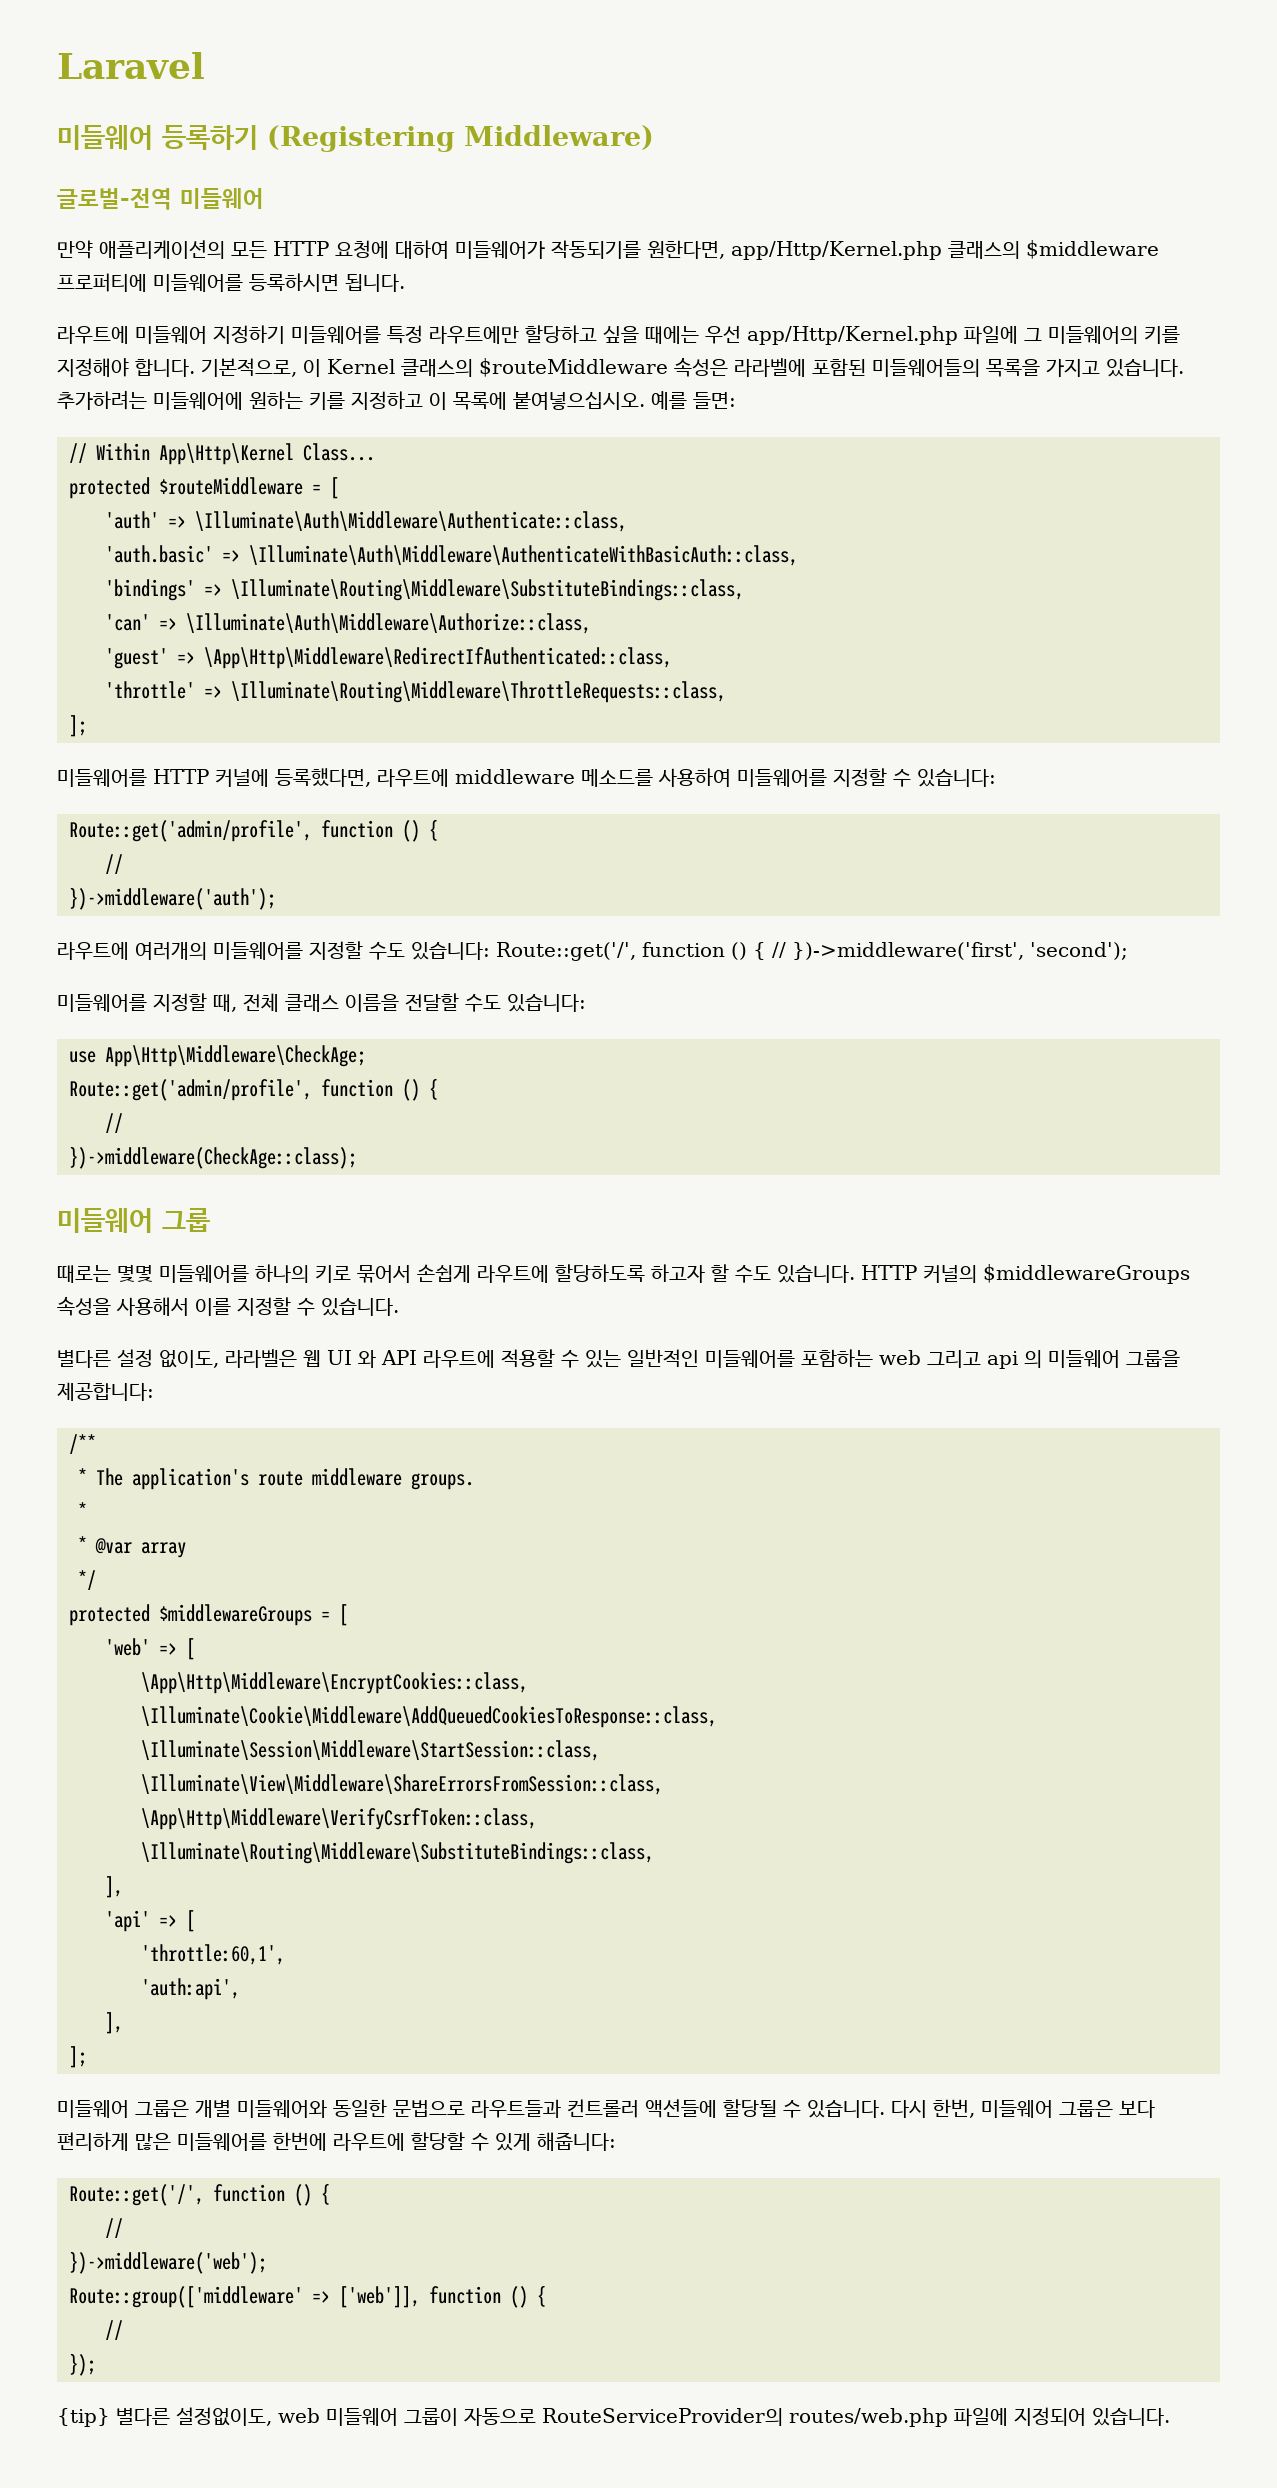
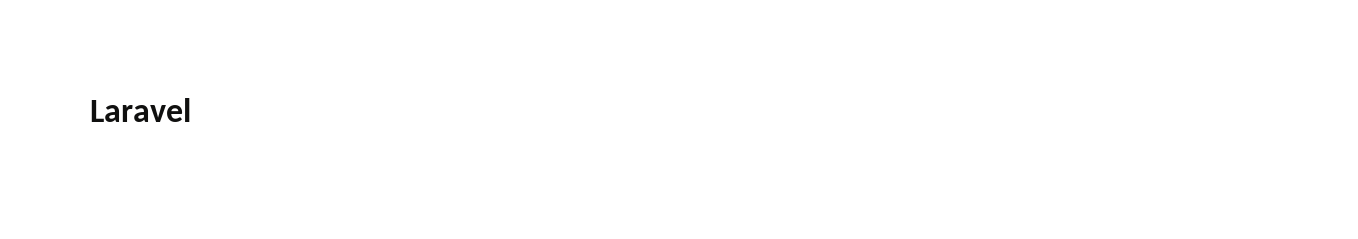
- 미들웨어 등록하기 (Registering Middleware)
- 글로벌-전역 미들웨어
- 만약 애플리케이션의 모든 HTTP 요청에 대하여 미들웨어가 작동되기를 원한다면, app/Http/Kernel.php 클래스의 $middleware 프로퍼티에 미들웨어를 등록하시면 됩니다.
- 라우트에 미들웨어 지정하기 미들웨어를 특정 라우트에만 할당하고 싶을 때에는 우선 app/Http/Kernel.php 파일에 그 미들웨어의 키를 지정해야 합니다. 기본적으로, 이 Kernel 클래스의 $routeMiddleware 속성은 라라벨에 포함된 미들웨어들의 목록을 가지고 있습니다. 추가하려는 미들웨어에 원하는 키를 지정하고 이 목록에 붙여넣으십시오. 예를 들면:
- // Within App\Http\Kernel Class...
- protected $routeMiddleware = [
- 'auth' => \Illuminate\Auth\Middleware\Authenticate::class,
- 'auth.basic' => \Illuminate\Auth\Middleware\AuthenticateWithBasicAuth::class,
- 'bindings' => \Illuminate\Routing\Middleware\SubstituteBindings::class,
- 'can' => \Illuminate\Auth\Middleware\Authorize::class,
- 'guest' => \App\Http\Middleware\RedirectIfAuthenticated::class,
- 'throttle' => \Illuminate\Routing\Middleware\ThrottleRequests::class,
- ];
- 미들웨어를 HTTP 커널에 등록했다면, 라우트에 middleware 메소드를 사용하여 미들웨어를 지정할 수 있습니다:
- Route::get('admin/profile', function () {
- //
- })->middleware('auth');
- 라우트에 여러개의 미들웨어를 지정할 수도 있습니다: Route::get('/', function () { // })->middleware('first', 'second');
- 미들웨어를 지정할 때, 전체 클래스 이름을 전달할 수도 있습니다:
- use App\Http\Middleware\CheckAge;
- Route::get('admin/profile', function () {
- //
- })->middleware(CheckAge::class);
- 미들웨어 그룹
- 때로는 몇몇 미들웨어를 하나의 키로 묶어서 손쉽게 라우트에 할당하도록 하고자 할 수도 있습니다. HTTP 커널의 $middlewareGroups 속성을 사용해서 이를 지정할 수 있습니다.
- 별다른 설정 없이도, 라라벨은 웹 UI 와 API 라우트에 적용할 수 있는 일반적인 미들웨어를 포함하는 web 그리고 api 의 미들웨어 그룹을 제공합니다:
- /**
- * The application's route middleware groups.
- *
- * @var array
- */
- protected $middlewareGroups = [
- 'web' => [
- \App\Http\Middleware\EncryptCookies::class,
- \Illuminate\Cookie\Middleware\AddQueuedCookiesToResponse::class,
- \Illuminate\Session\Middleware\StartSession::class,
- \Illuminate\View\Middleware\ShareErrorsFromSession::class,
- \App\Http\Middleware\VerifyCsrfToken::class,
- \Illuminate\Routing\Middleware\SubstituteBindings::class,
- ],
- 'api' => [
- 'throttle:60,1',
- 'auth:api',
- ],
- ];
- 미들웨어 그룹은 개별 미들웨어와 동일한 문법으로 라우트들과 컨트롤러 액션들에 할당될 수 있습니다. 다시 한번, 미들웨어 그룹은 보다 편리하게 많은 미들웨어를 한번에 라우트에 할당할 수 있게 해줍니다:
- Route::get('/', function () {
- //
- })->middleware('web');
- Route::group(['middleware' => ['web']], function () {
- //
- });
- {tip} 별다른 설정없이도, web 미들웨어 그룹이 자동으로 RouteServiceProvider의 routes/web.php 파일에 지정되어 있습니다.

